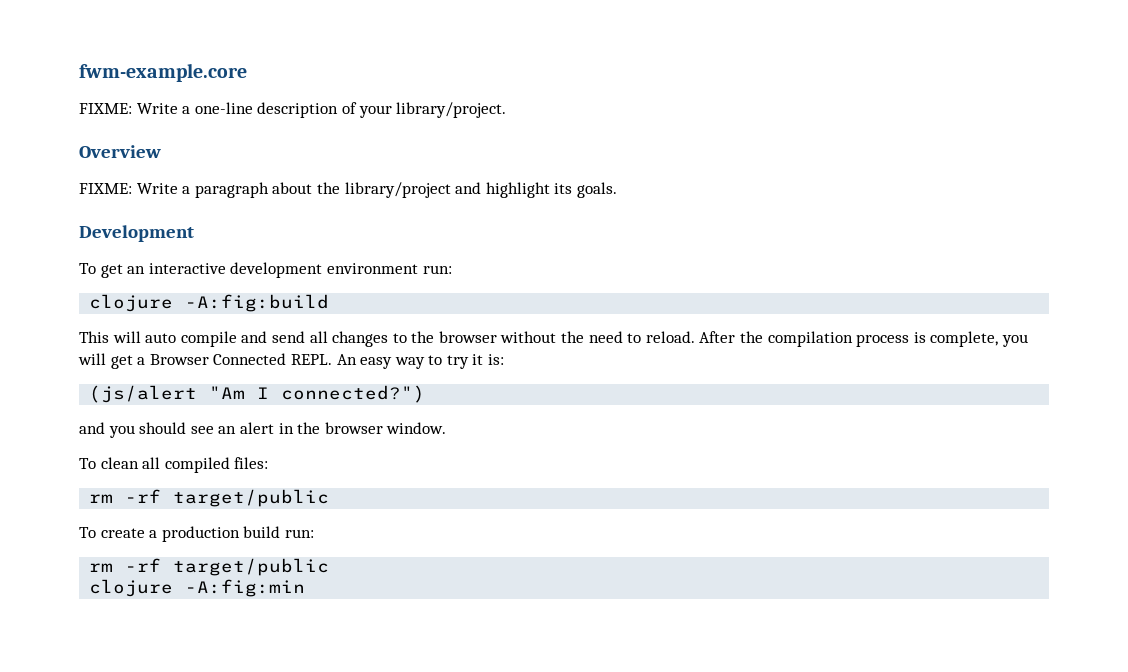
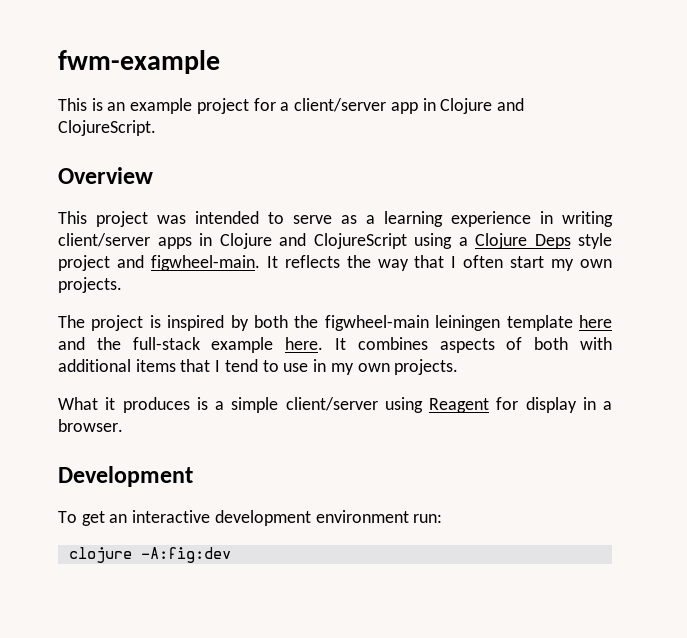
- fwm-example.core
- FIXME: Write a one-line description of your library/project.
+ fwm-example
+ This is an example project for a client/server app in Clojure and ClojureScript.
  Overview
- FIXME: Write a paragraph about the library/project and highlight its goals.
+ This project was intended to serve as a learning experience in writing client/server apps in Clojure and ClojureScript using a Clojure Deps style project and figwheel-main. It reflects the way that I often start my own projects.
+ The project is inspired by both the figwheel-main leiningen template here and the full-stack example here. It combines aspects of both with additional items that I tend to use in my own projects.
+ What it produces is a simple client/server using Reagent for display in a browser.
- clojure -A:fig:build
- This will auto compile and send all changes to the browser without the need to reload. After the compilation process is complete, you will get a Browser Connected REPL. An easy way to try it is:
- (js/alert "Am I connected?")
- and you should see an alert in the browser window.
- To clean all compiled files:
- rm -rf target/public
- To create a production build run:
- rm -rf target/public
- clojure -A:fig:min
+ clojure -A:fig:dev

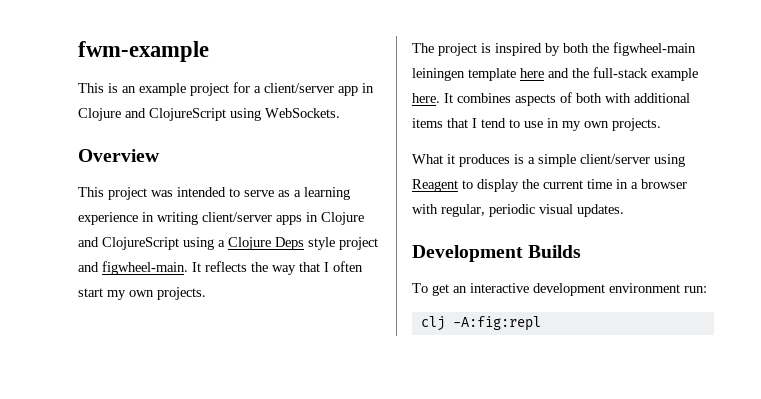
- This is an example project for a client/server app in Clojure and ClojureScript.
+ This is an example project for a client/server app in Clojure and ClojureScript using WebSockets.
- What it produces is a simple client/server using Reagent for display in a browser.
+ What it produces is a simple client/server using Reagent to display the current time in a browser with regular, periodic visual updates.
- Development
+ Development Builds
- clojure -A:fig:dev
+ clj -A:fig:repl

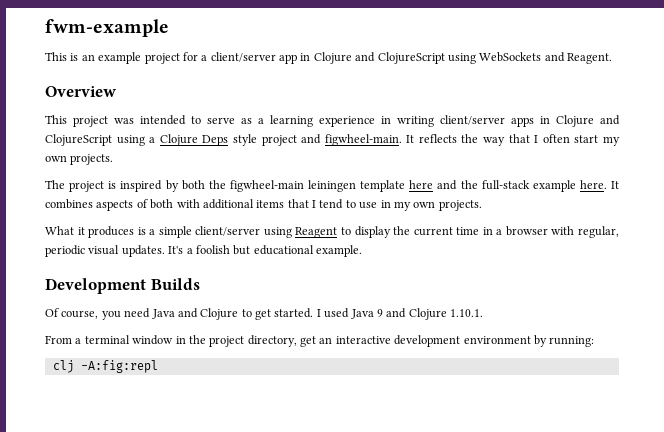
- This is an example project for a client/server app in Clojure and ClojureScript using WebSockets.
+ This is an example project for a client/server app in Clojure and ClojureScript using WebSockets and Reagent.
- What it produces is a simple client/server using Reagent to display the current time in a browser with regular, periodic visual updates.
+ What it produces is a simple client/server using Reagent to display the current time in a browser with regular, periodic visual updates. It's a foolish but educational example.
  Development Builds
- To get an interactive development environment run:
+ Of course, you need Java and Clojure to get started. I used Java 9 and Clojure 1.10.1.
+ From a terminal window in the project directory, get an interactive development environment by running:

